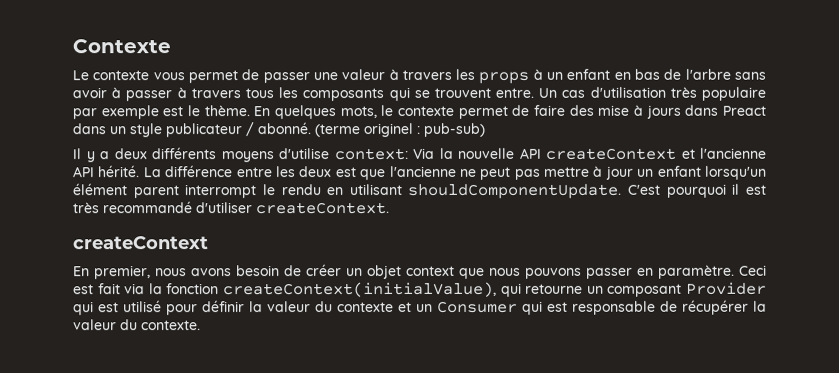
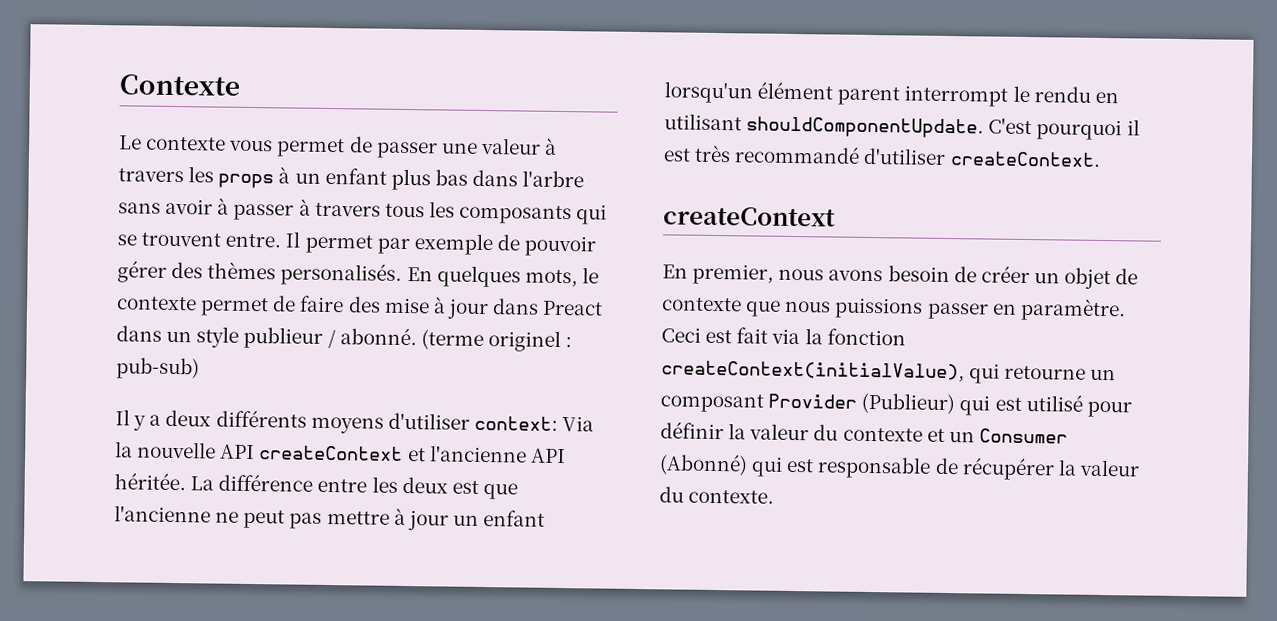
- Le contexte vous permet de passer une valeur à travers les props à un enfant en bas de l'arbre sans avoir à passer à travers tous les composants qui se trouvent entre.
+ Le contexte vous permet de passer une valeur à travers les props à un enfant plus bas dans l'arbre sans avoir à passer à travers tous les composants qui se trouvent entre.
- Un cas d'utilisation très populaire par exemple est le thème.
+ Il permet par exemple de pouvoir gérer des thèmes personalisés.
- En quelques mots, le contexte permet de faire des mise à jours dans Preact dans un style publicateur / abonné.
+ En quelques mots, le contexte permet de faire des mise à jour dans Preact dans un style publieur / abonné.
- Il y a deux différents moyens d'utilise context: Via la nouvelle API createContext et l'ancienne API hérité.
+ Il y a deux différents moyens d'utiliser context: Via la nouvelle API createContext et l'ancienne API héritée.
- En premier, nous avons besoin de créer un objet context que nous pouvons passer en paramètre.
+ En premier, nous avons besoin de créer un objet de contexte que nous puissions passer en paramètre.
- Ceci est fait via la fonction createContext(initialValue), qui retourne un composant Provider qui est utilisé pour définir la valeur du contexte et un Consumer qui est responsable de récupérer la valeur du contexte.
+ Ceci est fait via la fonction createContext(initialValue), qui retourne un composant Provider (Publieur) qui est utilisé pour définir la valeur du contexte et un Consumer (Abonné) qui est responsable de récupérer la valeur du contexte.

